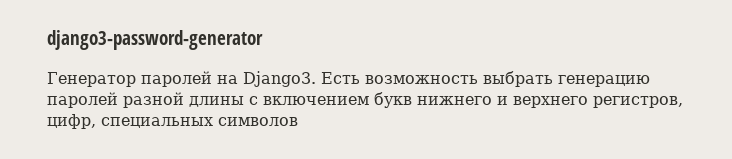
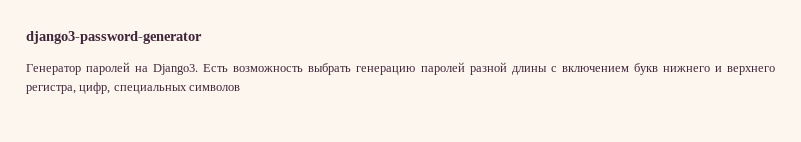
- Есть возможность выбрать генерацию паролей разной длины с включением букв нижнего и верхнего регистров, цифр, специальных символов
+ Есть возможность выбрать генерацию паролей разной длины с включением букв нижнего и верхнего регистра, цифр, специальных символов

